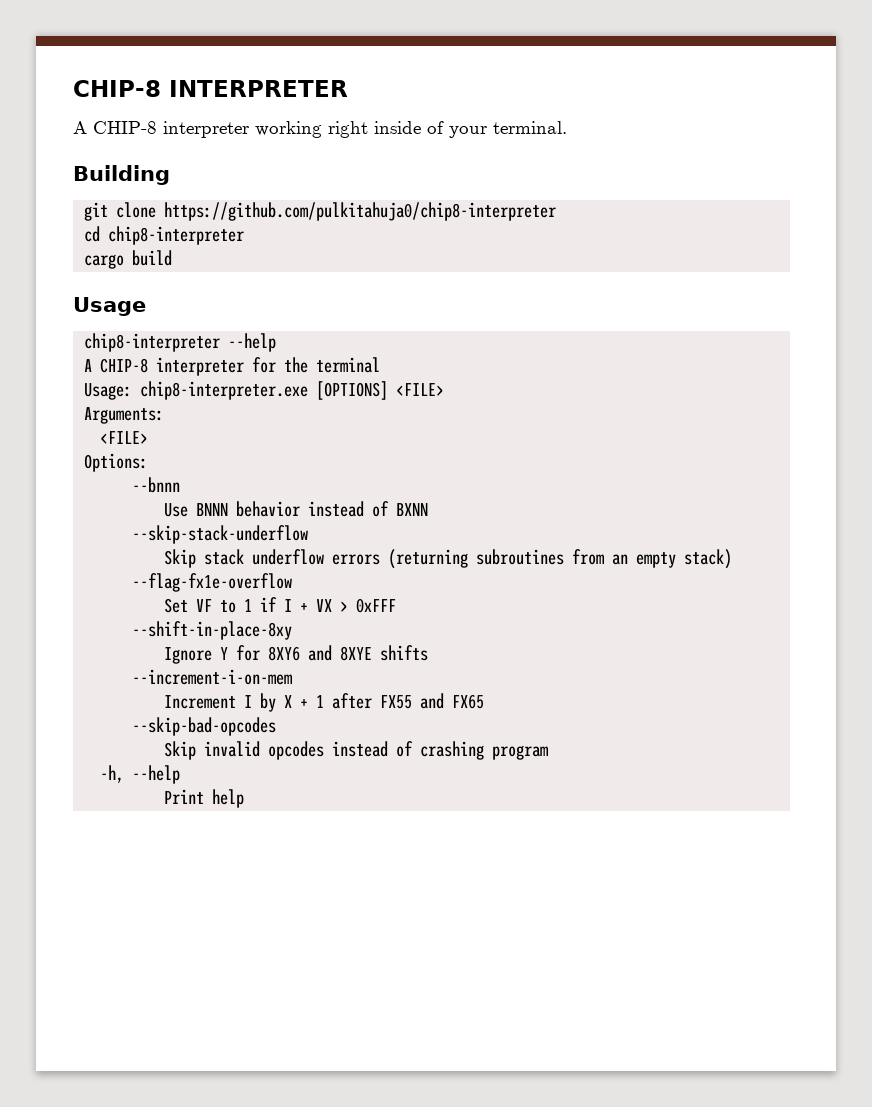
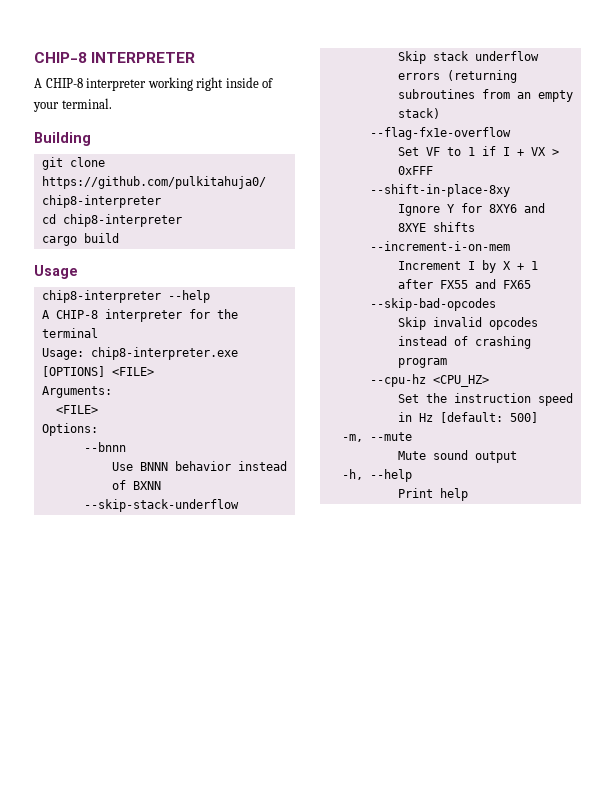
+ --cpu-hz <CPU_HZ>
+ Set the instruction speed in Hz [default: 500]
+ -m, --mute
+ Mute sound output

